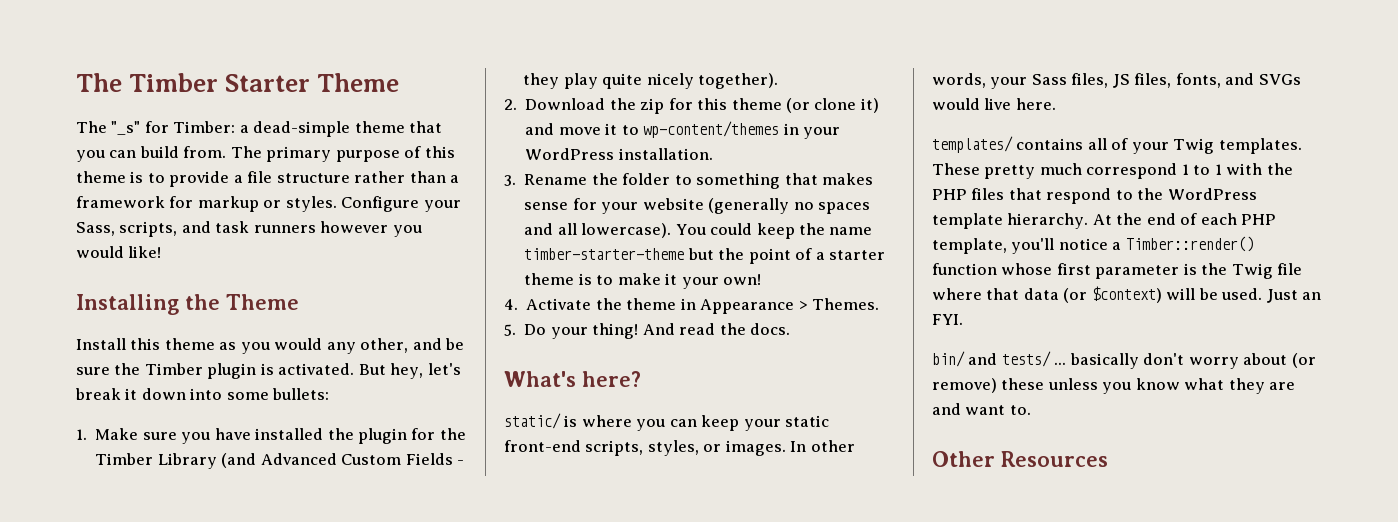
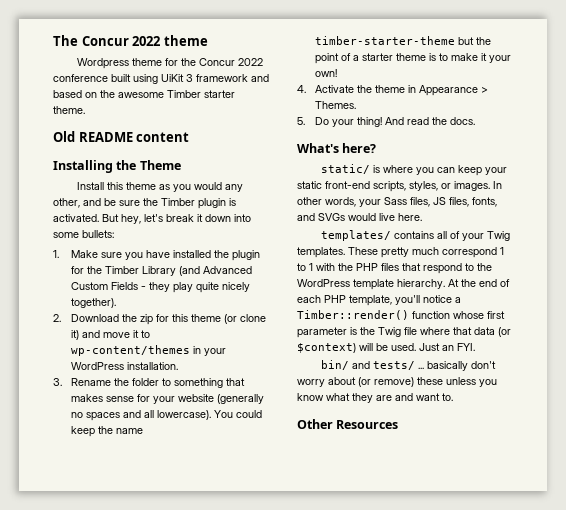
- The Timber Starter Theme
- The "_s" for Timber: a dead-simple theme that you can build from. The primary purpose of this theme is to provide a file structure rather than a framework for markup or styles. Configure your Sass, scripts, and task runners however you would like!
+ The Concur 2022 theme
+ Wordpress theme for the Concur 2022 conference built using UiKit 3 framework and based on the awesome Timber starter theme.
+ Old README content

